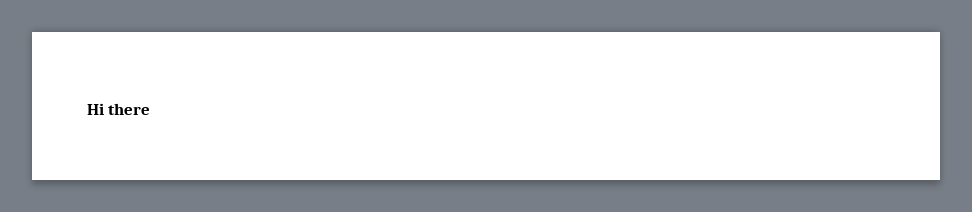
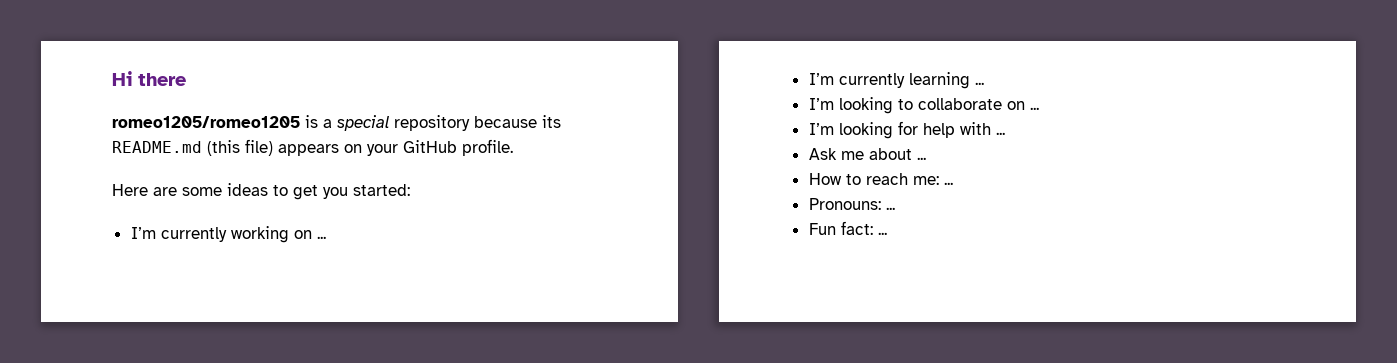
+ romeo1205/romeo1205 is a special repository because its README.md (this file) appears on your GitHub profile.
+ Here are some ideas to get you started:
+ I’m currently working on ...
+ I’m currently learning ...
+ I’m looking to collaborate on ...
+ I’m looking for help with ...
+ Ask me about ...
+ How to reach me: ...
+ Pronouns: ...
+ Fun fact: ...

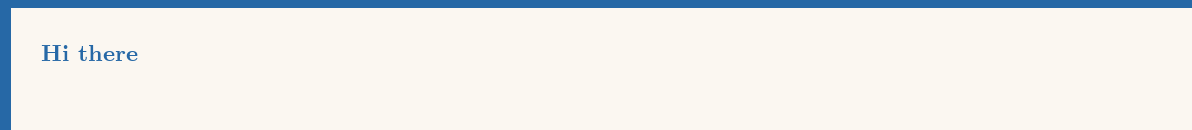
- romeo1205/romeo1205 is a special repository because its README.md (this file) appears on your GitHub profile.
- Here are some ideas to get you started:
- I’m currently working on ...
- I’m currently learning ...
- I’m looking to collaborate on ...
- I’m looking for help with ...
- Ask me about ...
- How to reach me: ...
- Pronouns: ...
- Fun fact: ...

